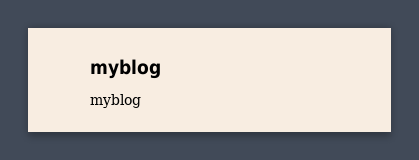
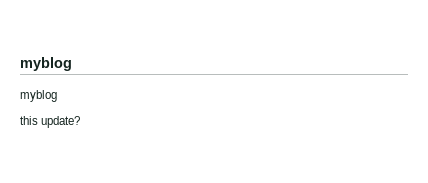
+ this update?

